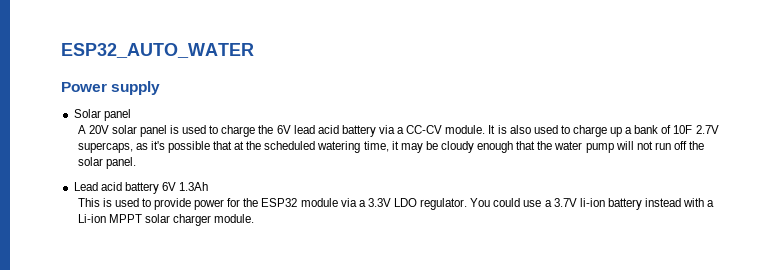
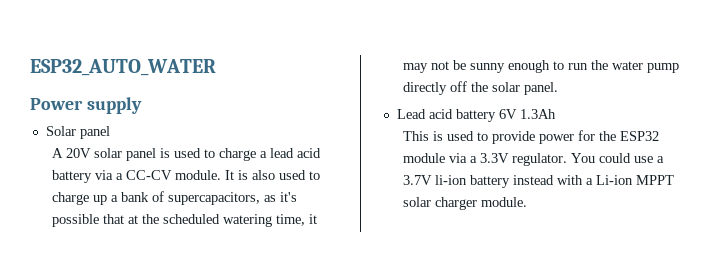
- A 20V solar panel is used to charge the 6V lead acid battery via a CC-CV module.
+ A 20V solar panel is used to charge a lead acid battery via a CC-CV module.
- It is also used to charge up a bank of 10F 2.7V supercaps, as it's possible that at the scheduled watering time, it may be cloudy enough that the water pump will not run off the solar panel.
+ It is also used to charge up a bank of supercapacitors, as it's possible that at the scheduled watering time, it may not be sunny enough to run the water pump directly off the solar panel.
- This is used to provide power for the ESP32 module via a 3.3V LDO regulator.
+ This is used to provide power for the ESP32 module via a 3.3V regulator.

